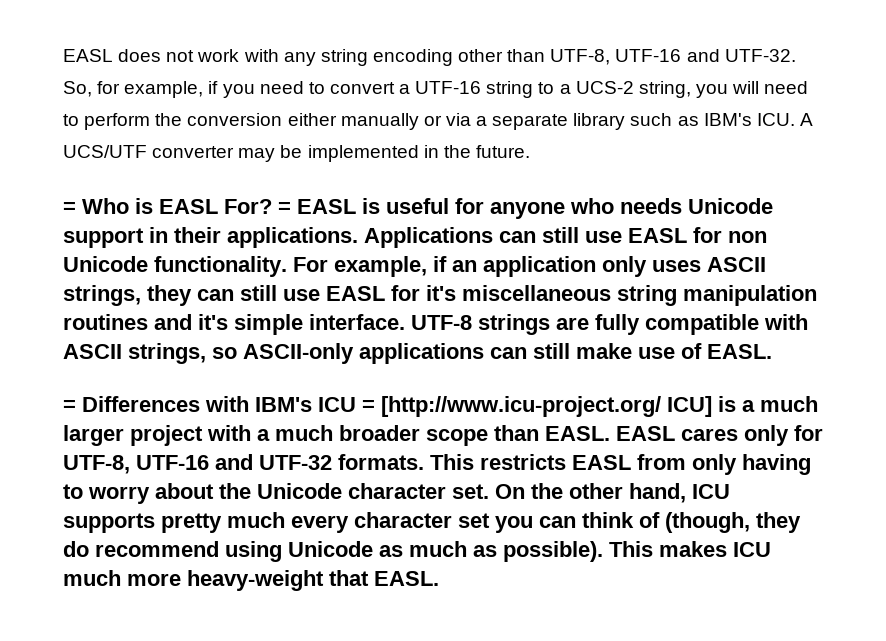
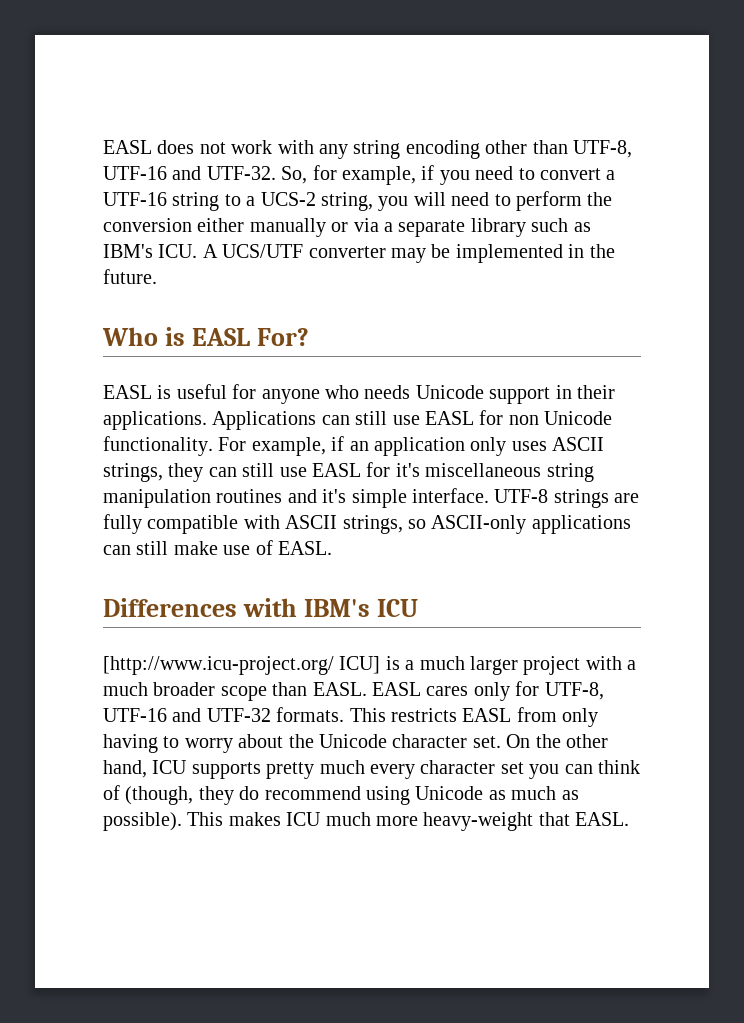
- = Who is EASL For? = EASL is useful for anyone who needs Unicode support in their applications.
+ Who is EASL For?
+ EASL is useful for anyone who needs Unicode support in their applications.
- = Differences with IBM's ICU = [http://www.icu-project.org/ ICU] is a much larger project with a much broader scope than EASL.
+ Differences with IBM's ICU
+ [http://www.icu-project.org/ ICU] is a much larger project with a much broader scope than EASL.

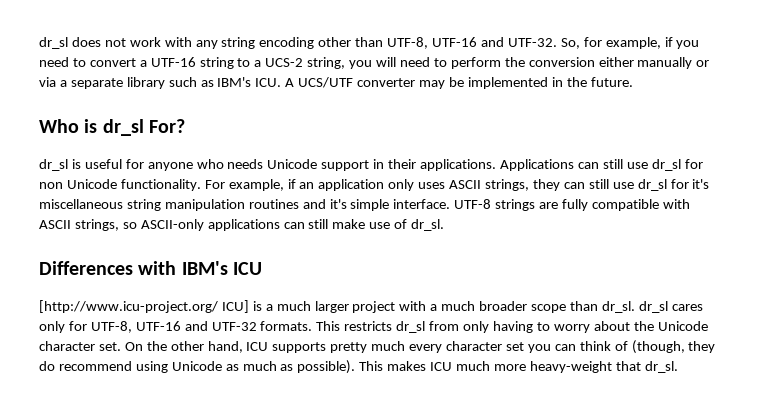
- EASL does not work with any string encoding other than UTF-8, UTF-16 and UTF-32.
+ dr_sl does not work with any string encoding other than UTF-8, UTF-16 and UTF-32.
- Who is EASL For?
+ Who is dr_sl For?
- EASL is useful for anyone who needs Unicode support in their applications.
+ dr_sl is useful for anyone who needs Unicode support in their applications.
- Applications can still use EASL for non Unicode functionality.
+ Applications can still use dr_sl for non Unicode functionality.
- For example, if an application only uses ASCII strings, they can still use EASL for it's miscellaneous string manipulation routines and it's simple interface.
+ For example, if an application only uses ASCII strings, they can still use dr_sl for it's miscellaneous string manipulation routines and it's simple interface.
- UTF-8 strings are fully compatible with ASCII strings, so ASCII-only applications can still make use of EASL.
+ UTF-8 strings are fully compatible with ASCII strings, so ASCII-only applications can still make use of dr_sl.
- [http://www.icu-project.org/ ICU] is a much larger project with a much broader scope than EASL. EASL cares only for UTF-8, UTF-16 and UTF-32 formats.
+ [http://www.icu-project.org/ ICU] is a much larger project with a much broader scope than dr_sl. dr_sl cares only for UTF-8, UTF-16 and UTF-32 formats.
- This restricts EASL from only having to worry about the Unicode character set.
+ This restricts dr_sl from only having to worry about the Unicode character set.
- This makes ICU much more heavy-weight that EASL.
+ This makes ICU much more heavy-weight that dr_sl.

